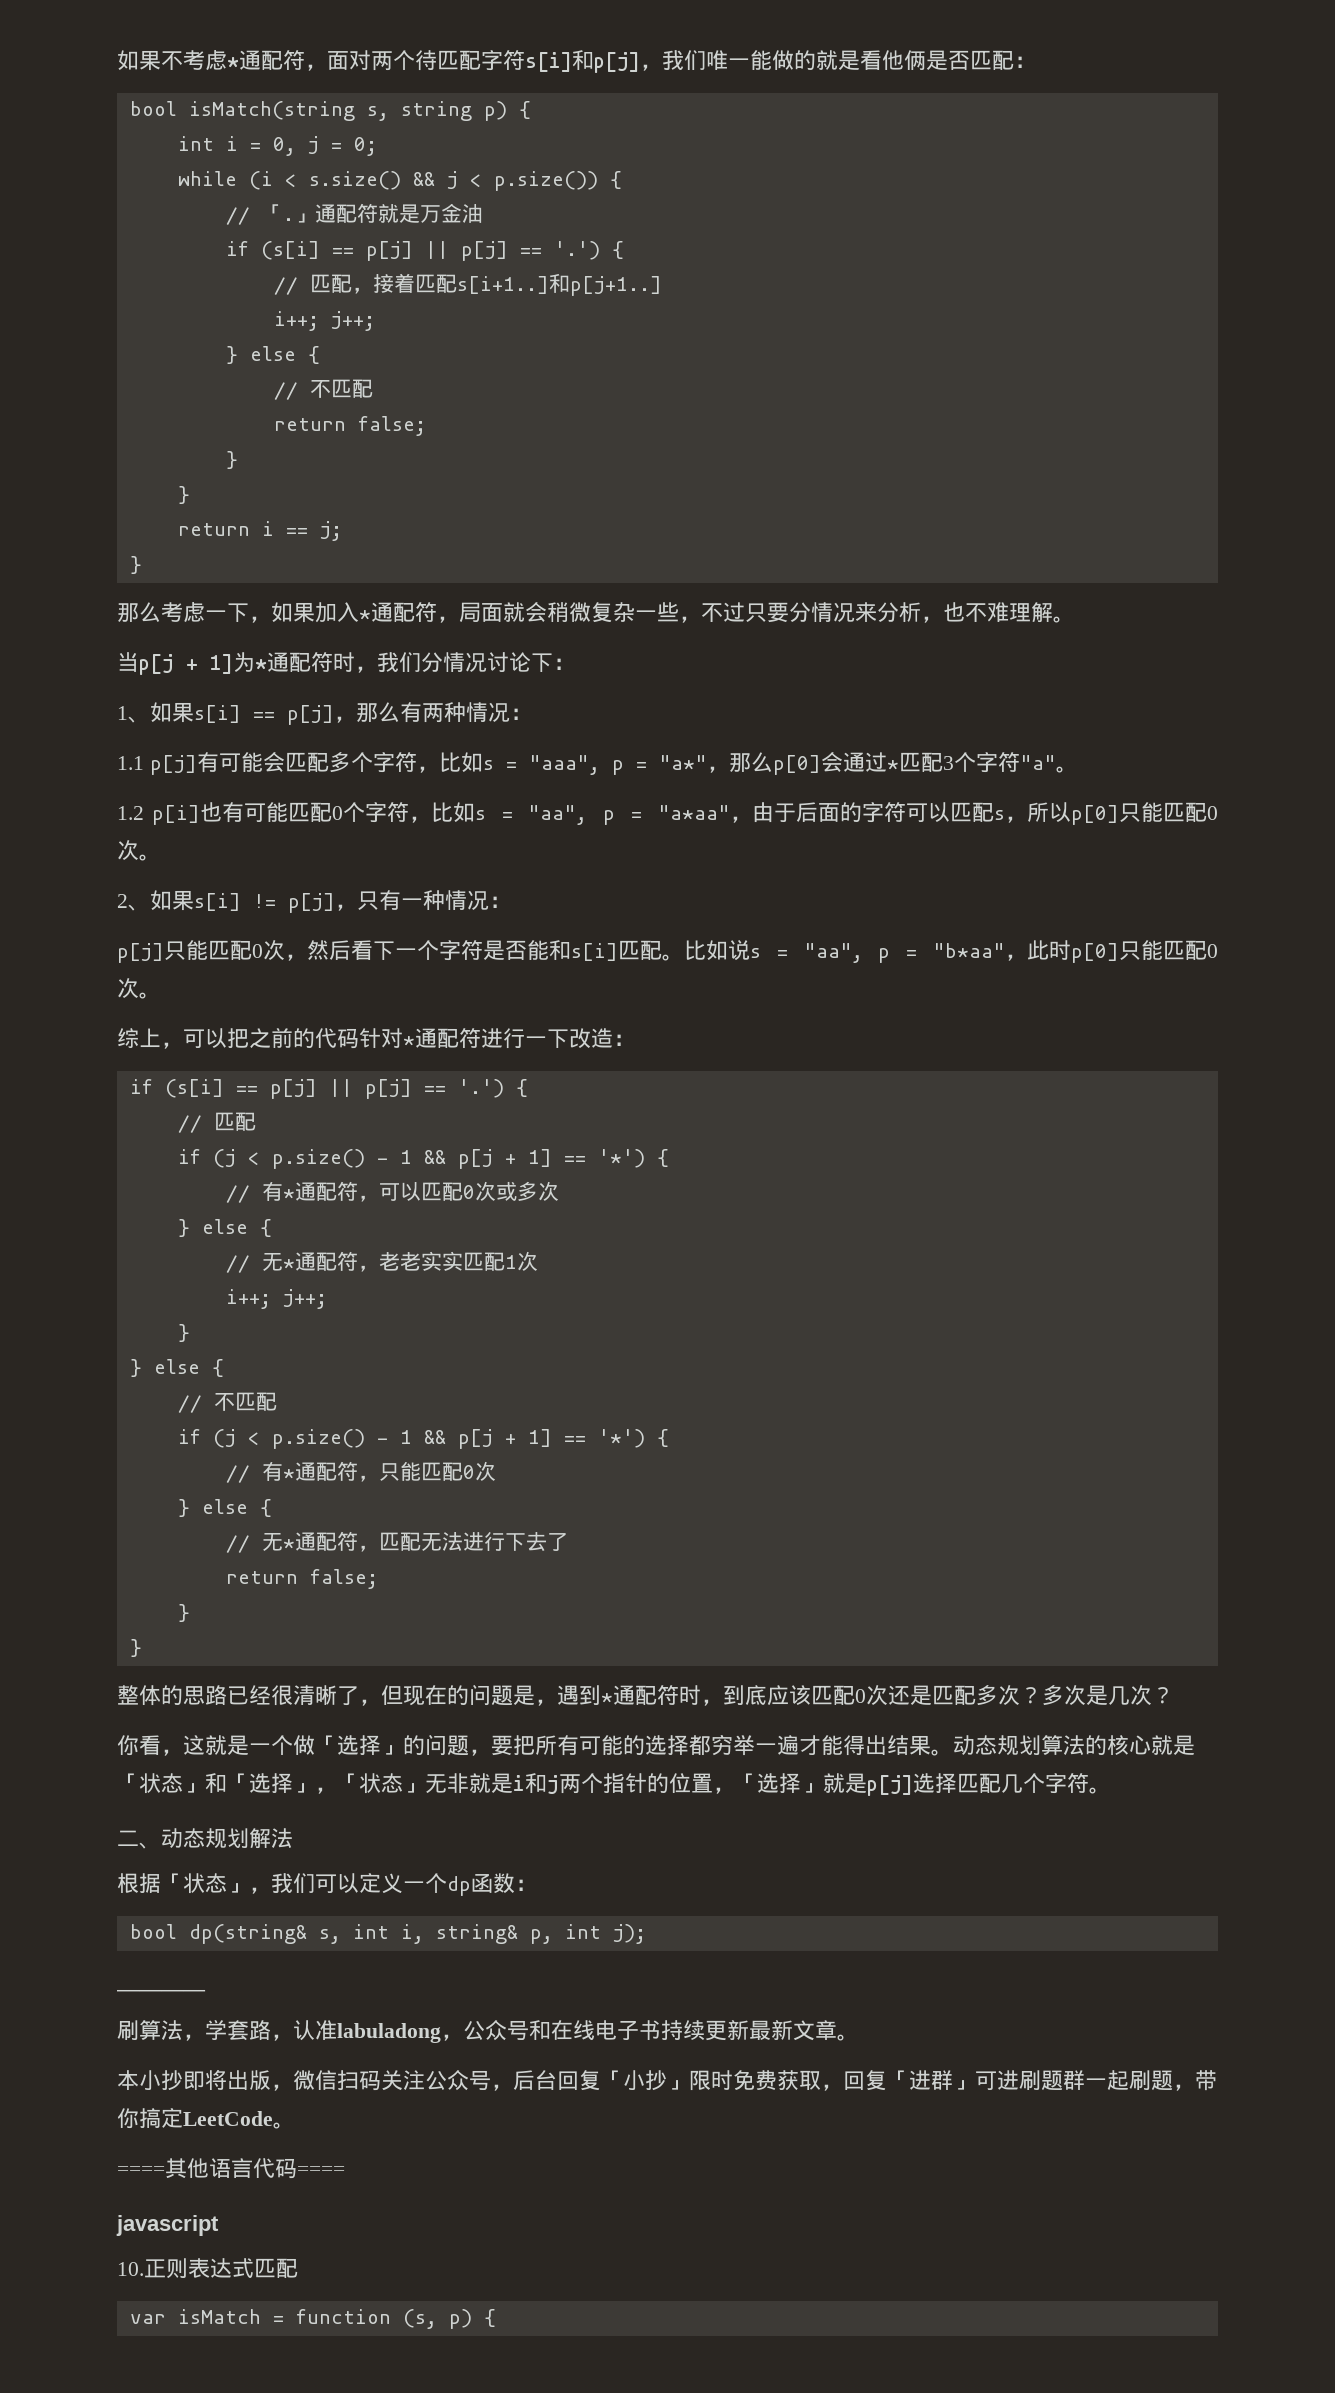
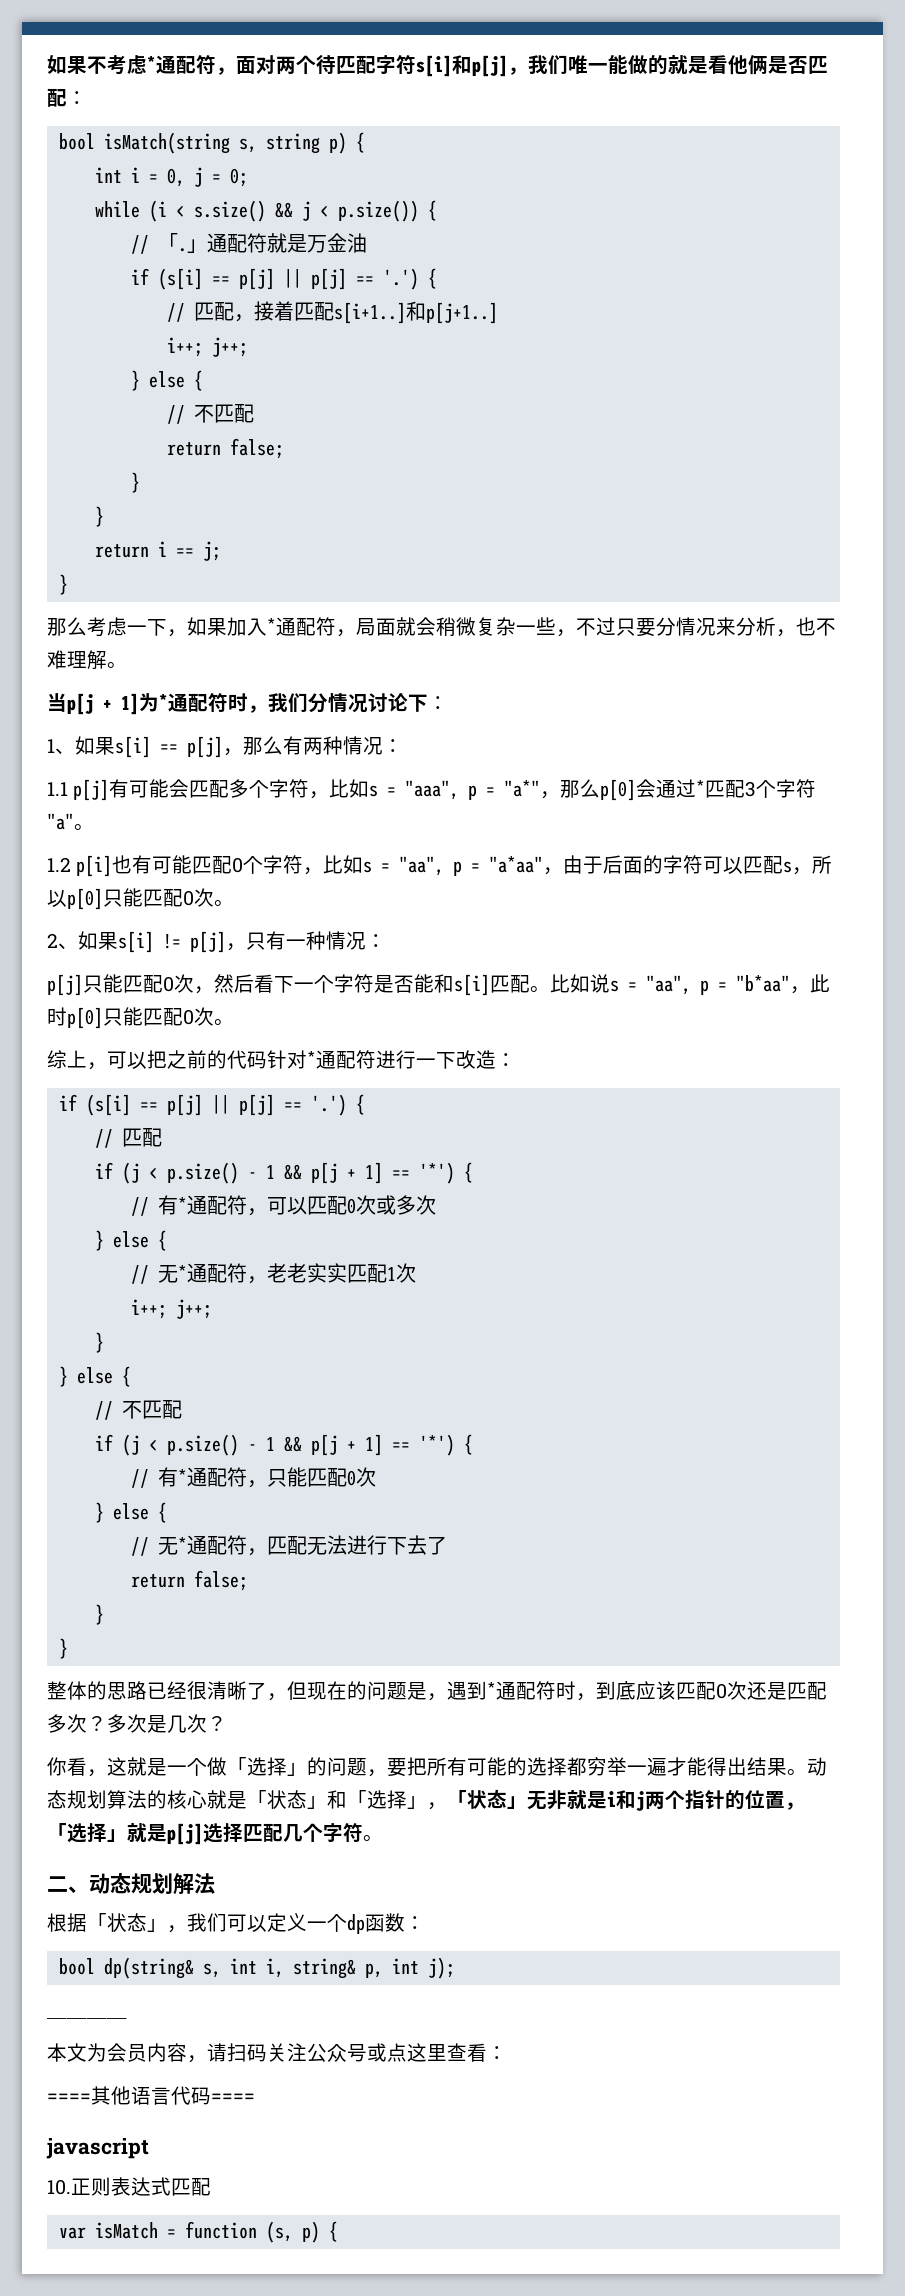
- 刷算法，学套路，认准labuladong，公众号和在线电子书持续更新最新文章。
- 本小抄即将出版，微信扫码关注公众号，后台回复「小抄」限时免费获取，回复「进群」可进刷题群一起刷题，带你搞定LeetCode。
+ 本文为会员内容，请扫码关注公众号或点这里查看：

